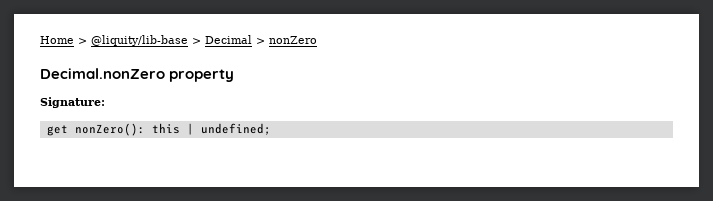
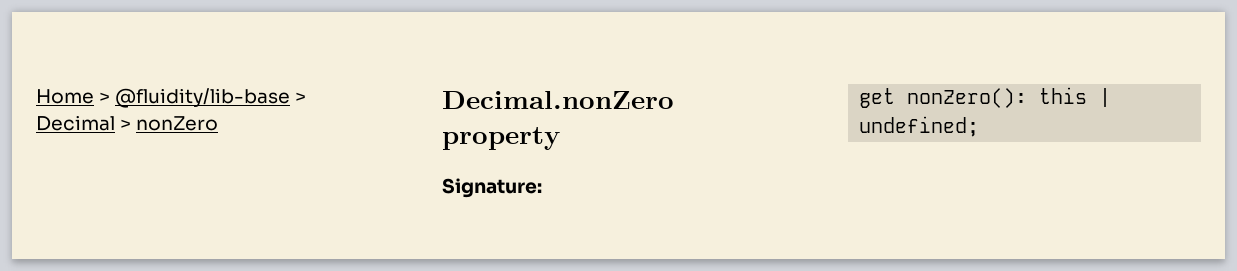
- Home > @liquity/lib-base > Decimal > nonZero
+ Home > @fluidity/lib-base > Decimal > nonZero

